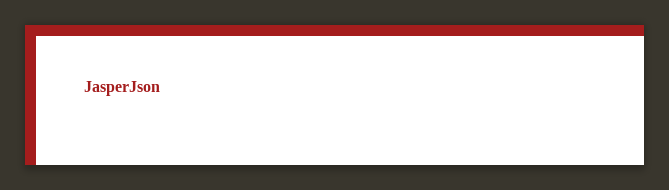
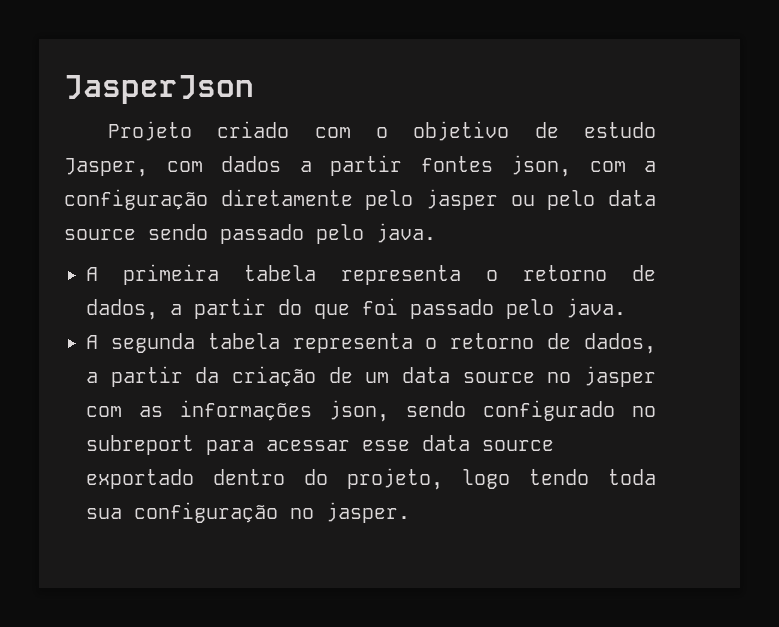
+ Projeto criado com o objetivo de estudo Jasper, com dados a partir fontes json, com a configuração diretamente pelo jasper ou pelo data source sendo passado pelo java.
+ A primeira tabela representa o retorno de dados, a partir do que foi passado pelo java.
+ A segunda tabela representa o retorno de dados, a partir da criação de um data source no jasper com as informações json, sendo configurado no subreport para acessar esse data source exportado dentro do projeto, logo tendo toda sua configuração no jasper.

